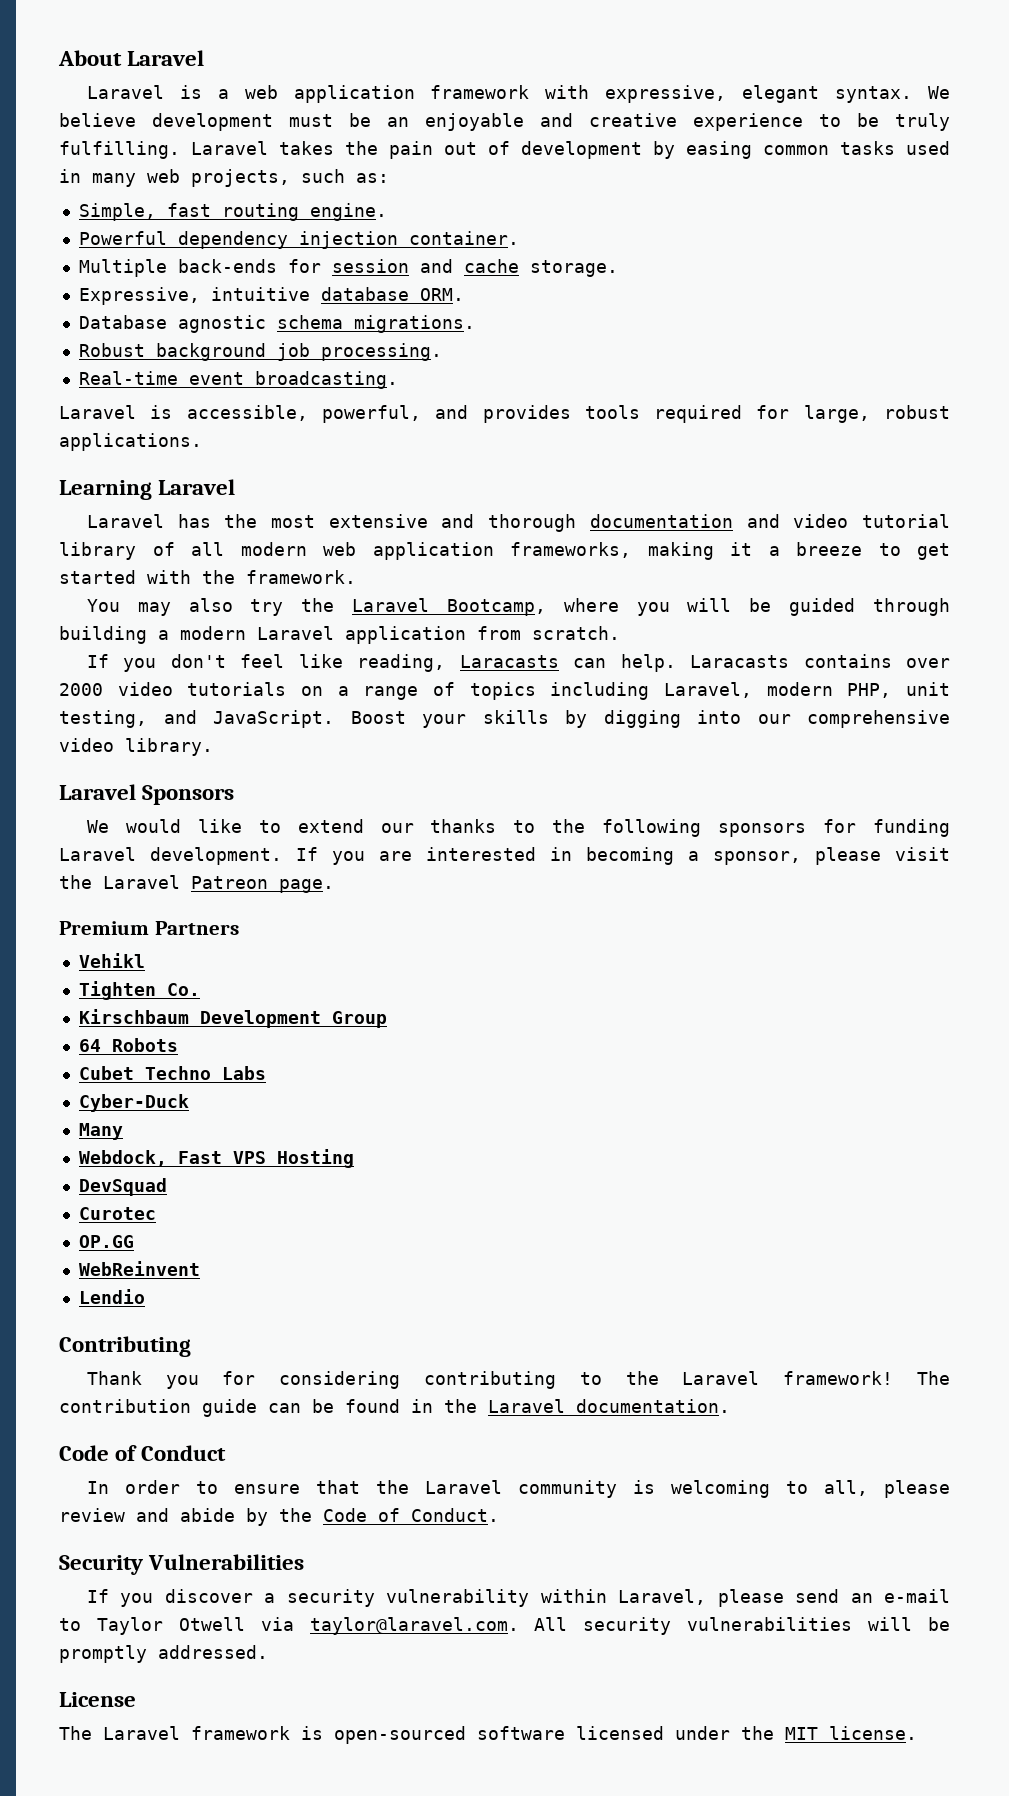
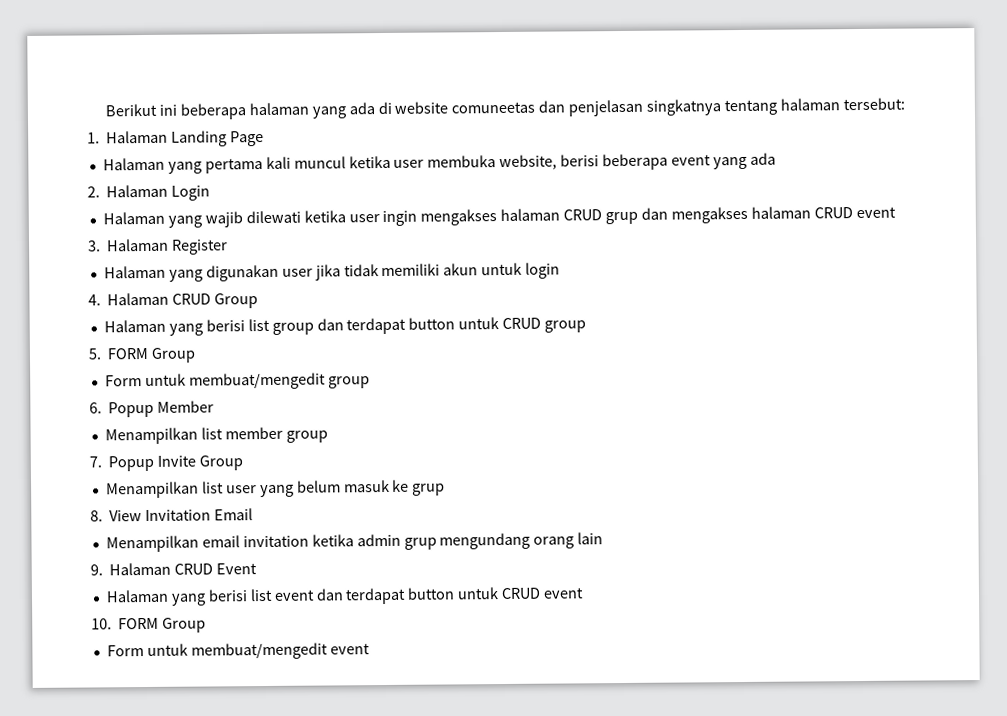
- About Laravel
- Laravel is a web application framework with expressive, elegant syntax. We believe development must be an enjoyable and creative experience to be truly fulfilling. Laravel takes the pain out of development by easing common tasks used in many web projects, such as:
- Simple, fast routing engine.
- Powerful dependency injection container.
- Multiple back-ends for session and cache storage.
- Expressive, intuitive database ORM.
- Database agnostic schema migrations.
- Robust background job processing.
- Real-time event broadcasting.
- Laravel is accessible, powerful, and provides tools required for large, robust applications.
- Learning Laravel
- Laravel has the most extensive and thorough documentation and video tutorial library of all modern web application frameworks, making it a breeze to get started with the framework.
- You may also try the Laravel Bootcamp, where you will be guided through building a modern Laravel application from scratch.
- If you don't feel like reading, Laracasts can help. Laracasts contains over 2000 video tutorials on a range of topics including Laravel, modern PHP, unit testing, and JavaScript. Boost your skills by digging into our comprehensive video library.
- Laravel Sponsors
- We would like to extend our thanks to the following sponsors for funding Laravel development. If you are interested in becoming a sponsor, please visit the Laravel Patreon page.
- Premium Partners
- Vehikl
- Tighten Co.
- Kirschbaum Development Group
- 64 Robots
- Cubet Techno Labs
- Cyber-Duck
- Many
- Webdock, Fast VPS Hosting
- DevSquad
- Curotec
- OP.GG
- WebReinvent
- Lendio
- Contributing
- Thank you for considering contributing to the Laravel framework! The contribution guide can be found in the Laravel documentation.
- Code of Conduct
- In order to ensure that the Laravel community is welcoming to all, please review and abide by the Code of Conduct.
- Security Vulnerabilities
- If you discover a security vulnerability within Laravel, please send an e-mail to Taylor Otwell via taylor@laravel.com. All security vulnerabilities will be promptly addressed.
- License
- The Laravel framework is open-sourced software licensed under the MIT license.
+ Berikut ini beberapa halaman yang ada di website comuneetas dan penjelasan singkatnya tentang halaman tersebut:
+ 1. Halaman Landing Page
+ Halaman yang pertama kali muncul ketika user membuka website, berisi beberapa event yang ada
+ 2. Halaman Login
+ Halaman yang wajib dilewati ketika user ingin mengakses halaman CRUD grup dan mengakses halaman CRUD event
+ 3. Halaman Register
+ Halaman yang digunakan user jika tidak memiliki akun untuk login
+ 4. Halaman CRUD Group
+ Halaman yang berisi list group dan terdapat button untuk CRUD group
+ 5. FORM Group
+ Form untuk membuat/mengedit group
+ 6. Popup Member
+ Menampilkan list member group
+ 7. Popup Invite Group
+ Menampilkan list user yang belum masuk ke grup
+ 8. View Invitation Email
+ Menampilkan email invitation ketika admin grup mengundang orang lain
+ 9. Halaman CRUD Event
+ Halaman yang berisi list event dan terdapat button untuk CRUD event
+ 10. FORM Group
+ Form untuk membuat/mengedit event

